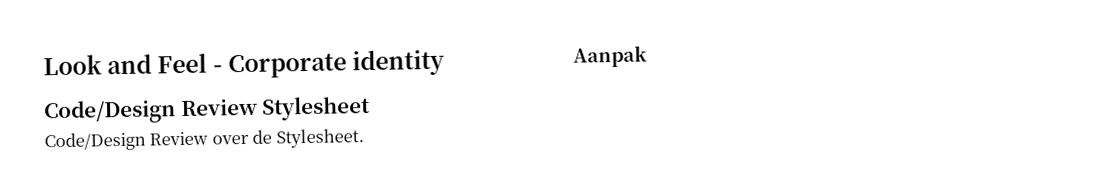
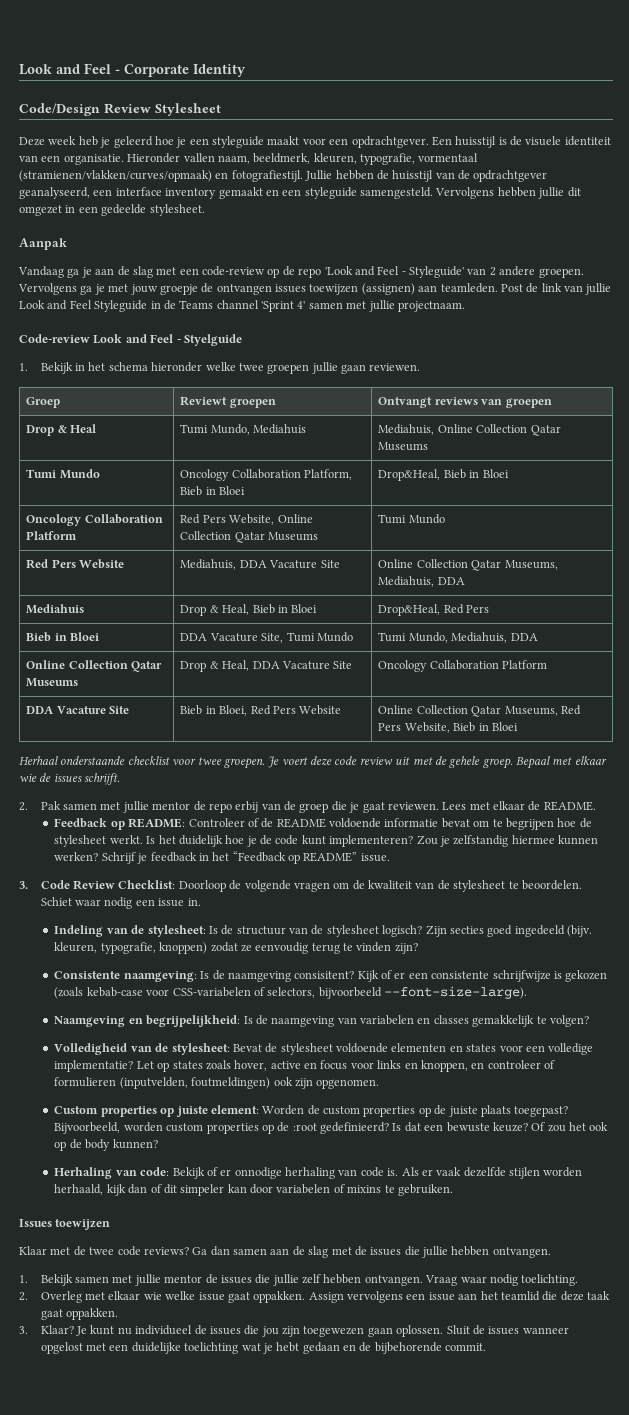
- Look and Feel - Corporate identity
+ Look and Feel - Corporate Identity
- Code/Design Review over de Stylesheet.
+ Deze week heb je geleerd hoe je een styleguide maakt voor een opdrachtgever. Een huisstijl is de visuele identiteit van een organisatie. Hieronder vallen naam, beeldmerk, kleuren, typografie, vormentaal (stramienen/vlakken/curves/opmaak) en fotografiestijl. Jullie hebben de huisstijl van de opdrachtgever geanalyseerd, een interface inventory gemaakt en een styleguide samengesteld. Vervolgens hebben jullie dit omgezet in een gedeelde stylesheet.
  Aanpak
+ Vandaag ga je aan de slag met een code-review op de repo 'Look and Feel - Styleguide' van 2 andere groepen. Vervolgens ga je met jouw groepje de ontvangen issues toewijzen (assignen) aan teamleden. Post de link van jullie Look and Feel Styleguide in de Teams channel 'Sprint 4' samen met jullie projectnaam.
+ Code-review Look and Feel - Styelguide
+ 1. Bekijk in het schema hieronder welke twee groepen jullie gaan reviewen.
+ Groep | Reviewt groepen | Ontvangt reviews van groepen
+ Drop & Heal | Tumi Mundo, Mediahuis | Mediahuis, Online Collection Qatar Museums
+ Tumi Mundo | Oncology Collaboration Platform, Bieb in Bloei | Drop&Heal, Bieb in Bloei
+ Oncology Collaboration Platform | Red Pers Website, Online Collection Qatar Museums | Tumi Mundo
+ Red Pers Website | Mediahuis, DDA Vacature Site | Online Collection Qatar Museums, Mediahuis, DDA
+ Mediahuis | Drop & Heal, Bieb in Bloei | Drop&Heal, Red Pers
+ Bieb in Bloei | DDA Vacature Site, Tumi Mundo | Tumi Mundo, Mediahuis, DDA
+ Online Collection Qatar Museums | Drop & Heal, DDA Vacature Site | Oncology Collaboration Platform
+ DDA Vacature Site | Bieb in Bloei, Red Pers Website | Online Collection Qatar Museums, Red Pers Website, Bieb in Bloei
+ Herhaal onderstaande checklist voor twee groepen. Je voert deze code review uit met de gehele groep. Bepaal met elkaar wie de issues schrijft.
+ 2. Pak samen met jullie mentor de repo erbij van de groep die je gaat reviewen. Lees met elkaar de README.
+ Feedback op README: Controleer of de README voldoende informatie bevat om te begrijpen hoe de stylesheet werkt. Is het duidelijk hoe je de code kunt implementeren? Zou je zelfstandig hiermee kunnen werken? Schrijf je feedback in het “Feedback op README” issue.
+ 3. Code Review Checklist: Doorloop de volgende vragen om de kwaliteit van de stylesheet te beoordelen. Schiet waar nodig een issue in.
+ Indeling van de stylesheet: Is de structuur van de stylesheet logisch? Zijn secties goed ingedeeld (bijv. kleuren, typografie, knoppen) zodat ze eenvoudig terug te vinden zijn?
+ Consistente naamgeving: Is de naamgeving consisitent? Kijk of er een consistente schrijfwijze is gekozen (zoals kebab-case voor CSS-variabelen of selectors, bijvoorbeeld --font-size-large).
+ Naamgeving en begrijpelijkheid: Is de naamgeving van variabelen en classes gemakkelijk te volgen?
+ Volledigheid van de stylesheet: Bevat de stylesheet voldoende elementen en states voor een volledige implementatie? Let op states zoals hover, active en focus voor links en knoppen, en controleer of formulieren (inputvelden, foutmeldingen) ook zijn opgenomen.
+ Custom properties op juiste element: Worden de custom properties op de juiste plaats toegepast? Bijvoorbeeld, worden custom properties op de :root gedefinieerd? Is dat een bewuste keuze? Of zou het ook op de body kunnen?
+ Herhaling van code: Bekijk of er onnodige herhaling van code is. Als er vaak dezelfde stijlen worden herhaald, kijk dan of dit simpeler kan door variabelen of mixins te gebruiken.
+ Issues toewijzen
+ Klaar met de twee code reviews? Ga dan samen aan de slag met de issues die jullie hebben ontvangen.
+ 1. Bekijk samen met jullie mentor de issues die jullie zelf hebben ontvangen. Vraag waar nodig toelichting.
+ 2. Overleg met elkaar wie welke issue gaat oppakken. Assign vervolgens een issue aan het teamlid die deze taak gaat oppakken.
+ 3. Klaar? Je kunt nu individueel de issues die jou zijn toegewezen gaan oplossen. Sluit de issues wanneer opgelost met een duidelijke toelichting wat je hebt gedaan en de bijbehorende commit.

